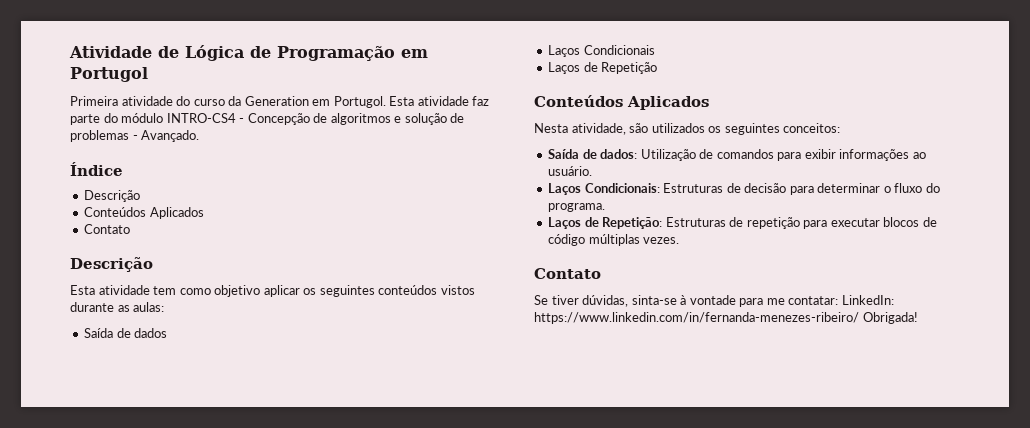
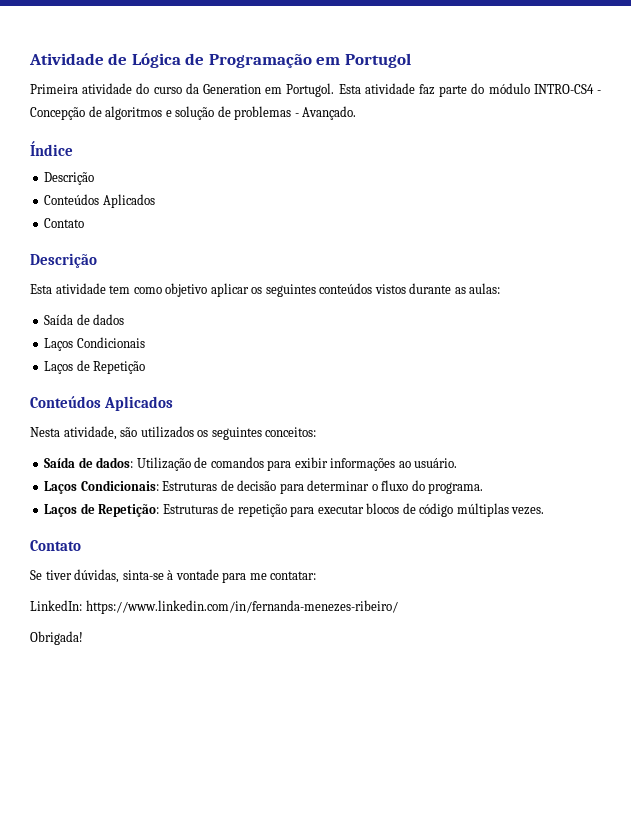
- Se tiver dúvidas, sinta-se à vontade para me contatar: LinkedIn: https://www.linkedin.com/in/fernanda-menezes-ribeiro/ Obrigada!
+ Se tiver dúvidas, sinta-se à vontade para me contatar:
+ LinkedIn: https://www.linkedin.com/in/fernanda-menezes-ribeiro/
+ Obrigada!

